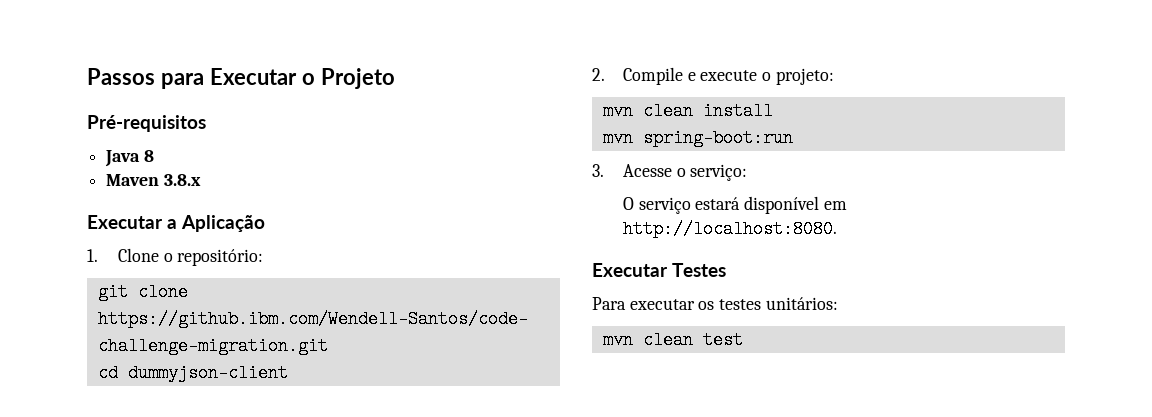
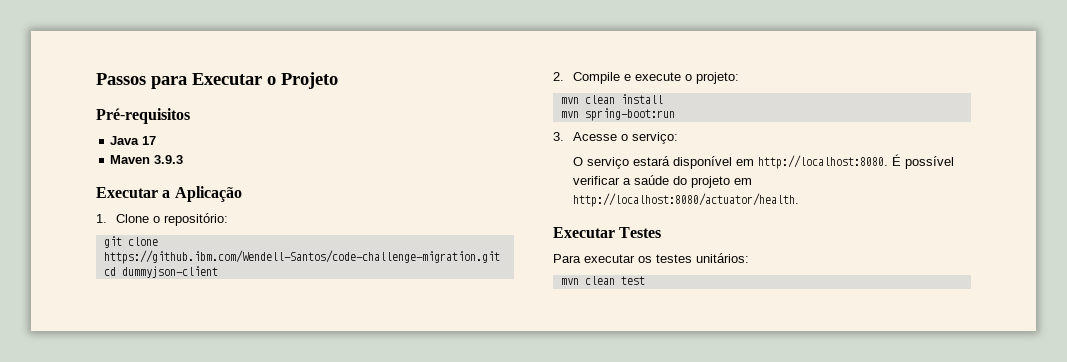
- Java 8
+ Java 17
- Maven 3.8.x
+ Maven 3.9.3
+ É possível verificar a saúde do projeto em http://localhost:8080/actuator/health.

